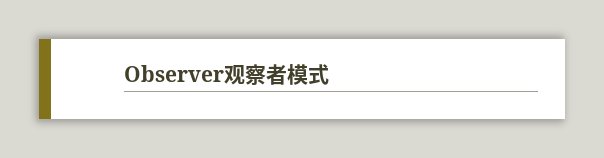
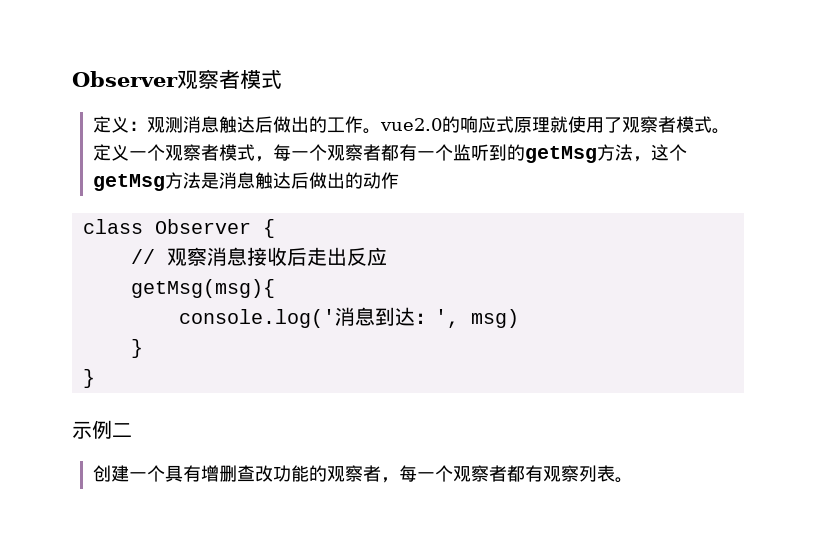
+ 定义：观测消息触达后做出的工作。vue2.0的响应式原理就使用了观察者模式。定义一个观察者模式，每一个观察者都有一个监听到的getMsg方法，这个getMsg方法是消息触达后做出的动作
+ class Observer {
+ // 观察消息接收后走出反应
+ getMsg(msg){
+ console.log('消息到达：', msg)
+ }
+ }
+ 示例二
+ 创建一个具有增删查改功能的观察者，每一个观察者都有观察列表。

